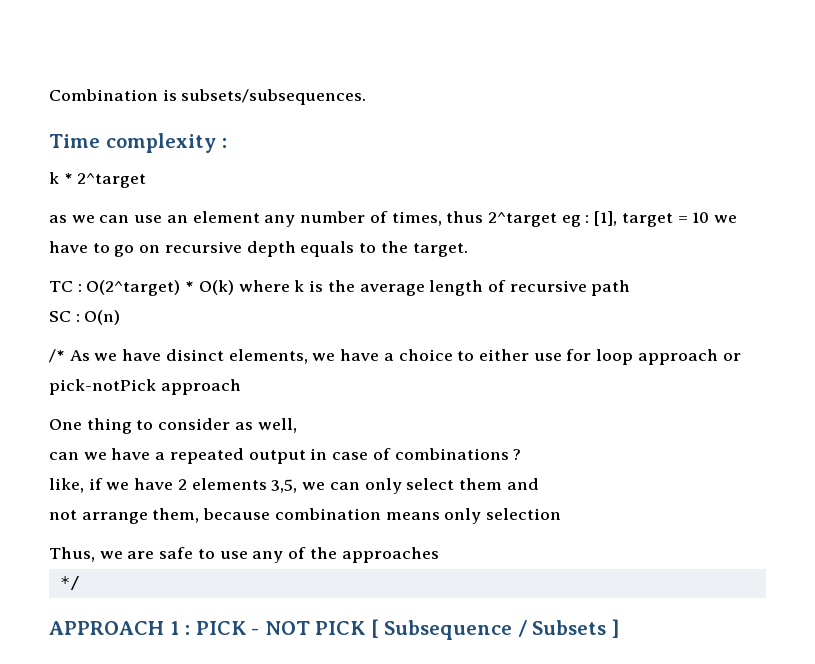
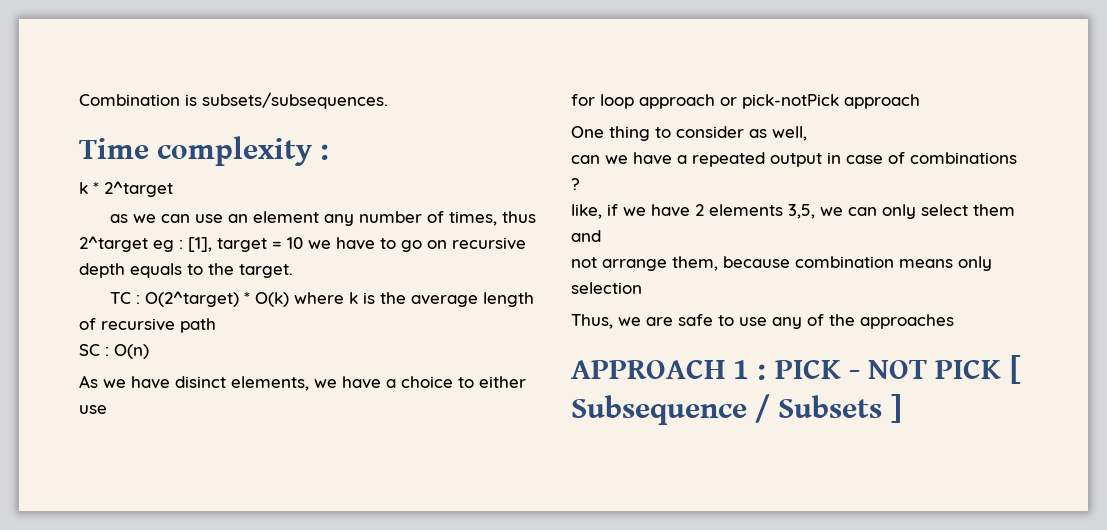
- /* As we have disinct elements, we have a choice to either use for loop approach or pick-notPick approach
+ As we have disinct elements, we have a choice to either use
+ for loop approach or pick-notPick approach
- */

